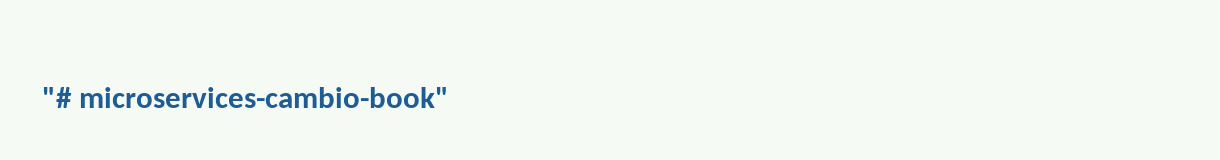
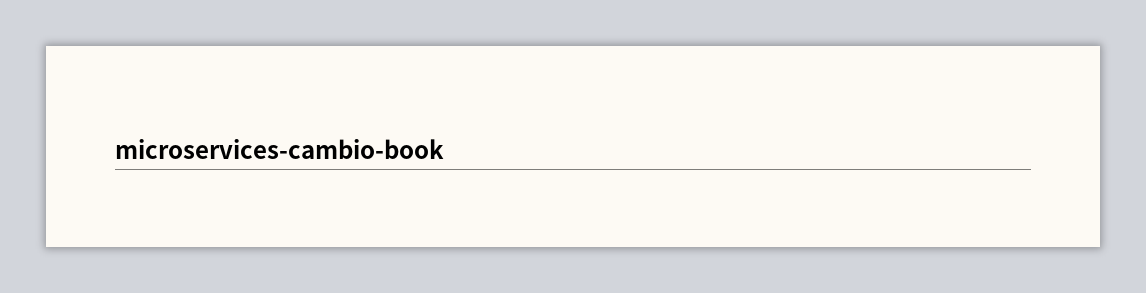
- "# microservices-cambio-book"
+ microservices-cambio-book

